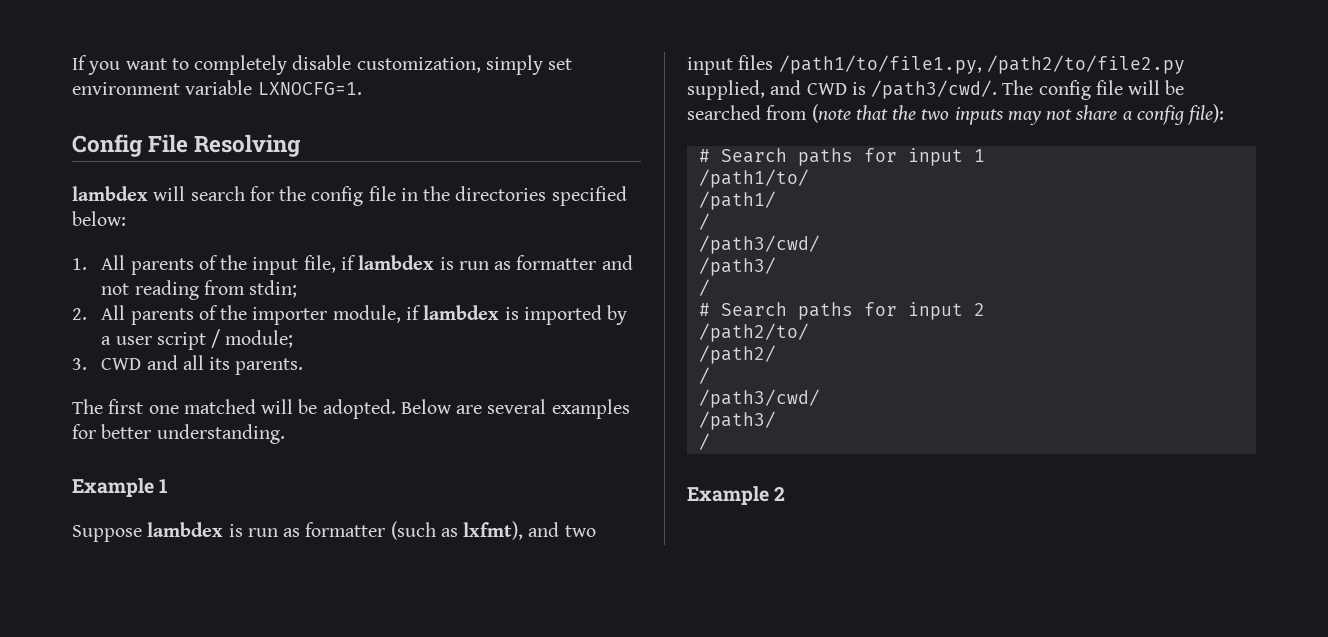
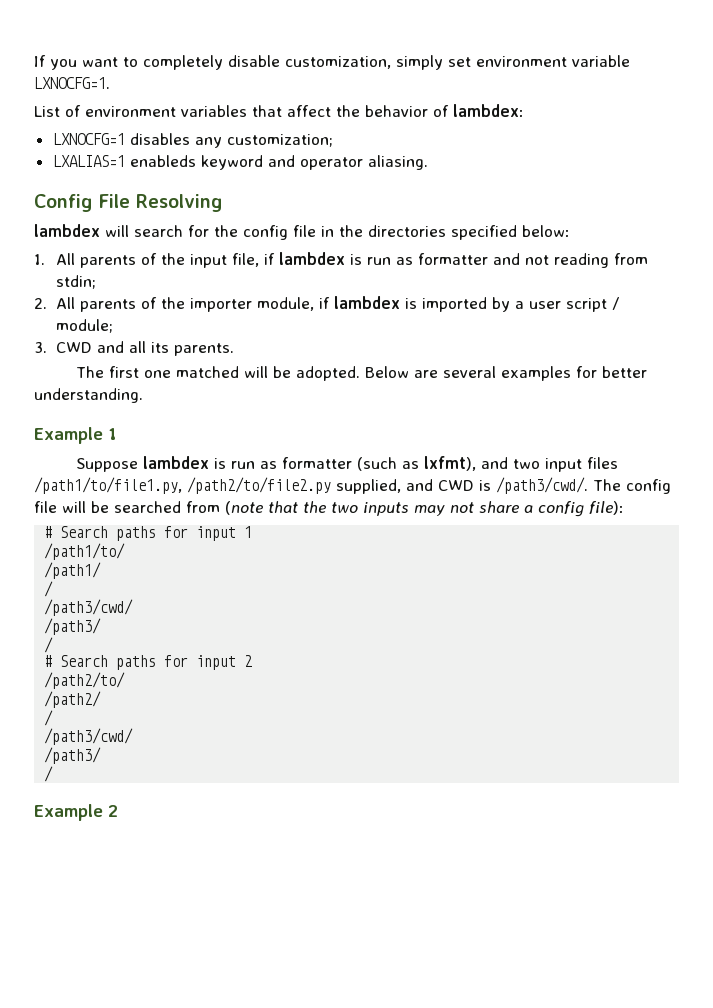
+ List of environment variables that affect the behavior of lambdex:
+ LXNOCFG=1 disables any customization;
+ LXALIAS=1 enableds keyword and operator aliasing.

